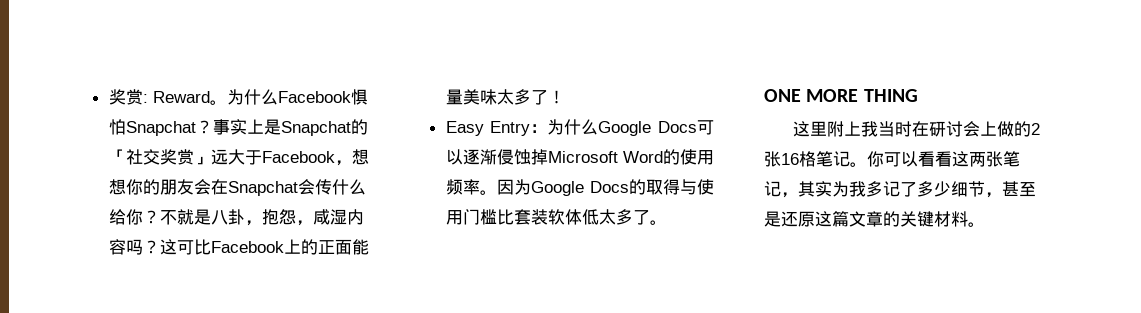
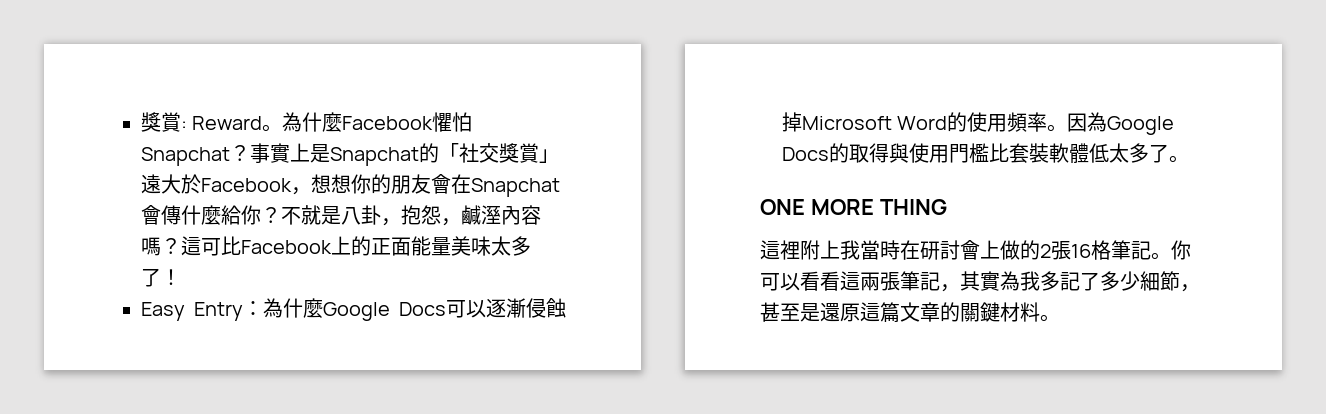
- 奖赏: Reward。
+ 獎賞: Reward。
- 为什么Facebook惧怕Snapchat？
+ 為什麼Facebook懼怕Snapchat？
- 事实上是Snapchat的「社交奖赏」远大于Facebook，想想你的朋友会在Snapchat会传什么给你？
+ 事實上是Snapchat的「社交獎賞」遠大於Facebook，想想你的朋友會在Snapchat會傳什麼給你？
- 不就是八卦，抱怨，咸湿内容吗？这可比Facebook上的正面能量美味太多了！
+ 不就是八卦，抱怨，鹹溼內容嗎？這可比Facebook上的正面能量美味太多了！
- Easy Entry：为什么Google Docs可以逐渐侵蚀掉Microsoft Word的使用频率。因为Google Docs的取得与使用门槛比套装软体低太多了。
+ Easy Entry：為什麼Google Docs可以逐漸侵蝕掉Microsoft Word的使用頻率。因為Google Docs的取得與使用門檻比套裝軟體低太多了。
- 这里附上我当时在研讨会上做的2张16格笔记。你可以看看这两张笔记，其实为我多记了多少细节，甚至是还原这篇文章的关键材料。
+ 這裡附上我當時在研討會上做的2張16格筆記。你可以看看這兩張筆記，其實為我多記了多少細節，甚至是還原這篇文章的關鍵材料。

